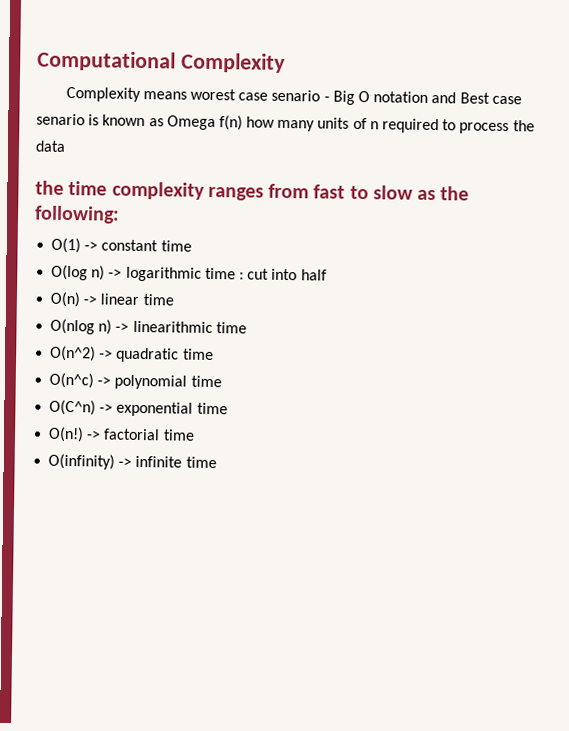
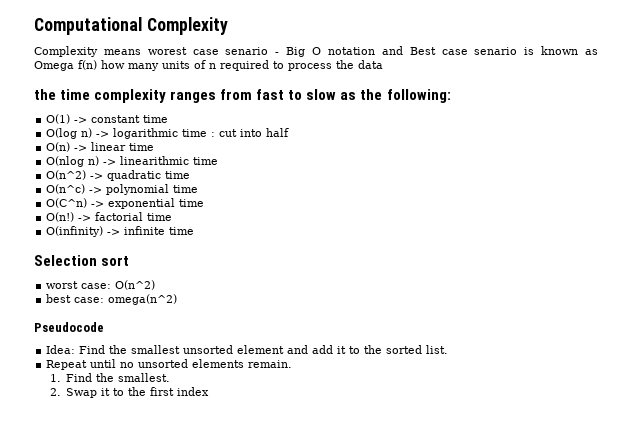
+ Selection sort
+ worst case: O(n^2)
+ best case: omega(n^2)
+ Pseudocode
+ Idea: Find the smallest unsorted element and add it to the sorted list.
+ Repeat until no unsorted elements remain.
+ 1. Find the smallest.
+ 2. Swap it to the first index

